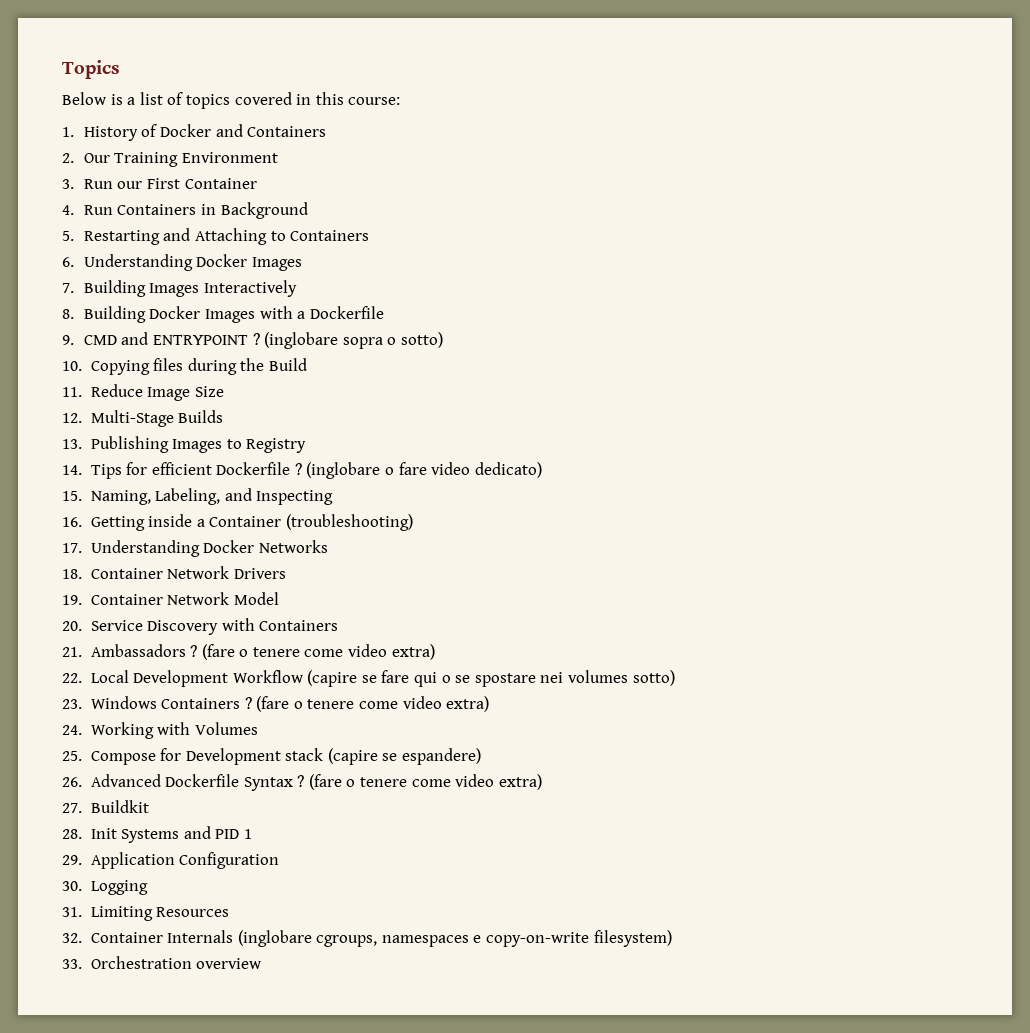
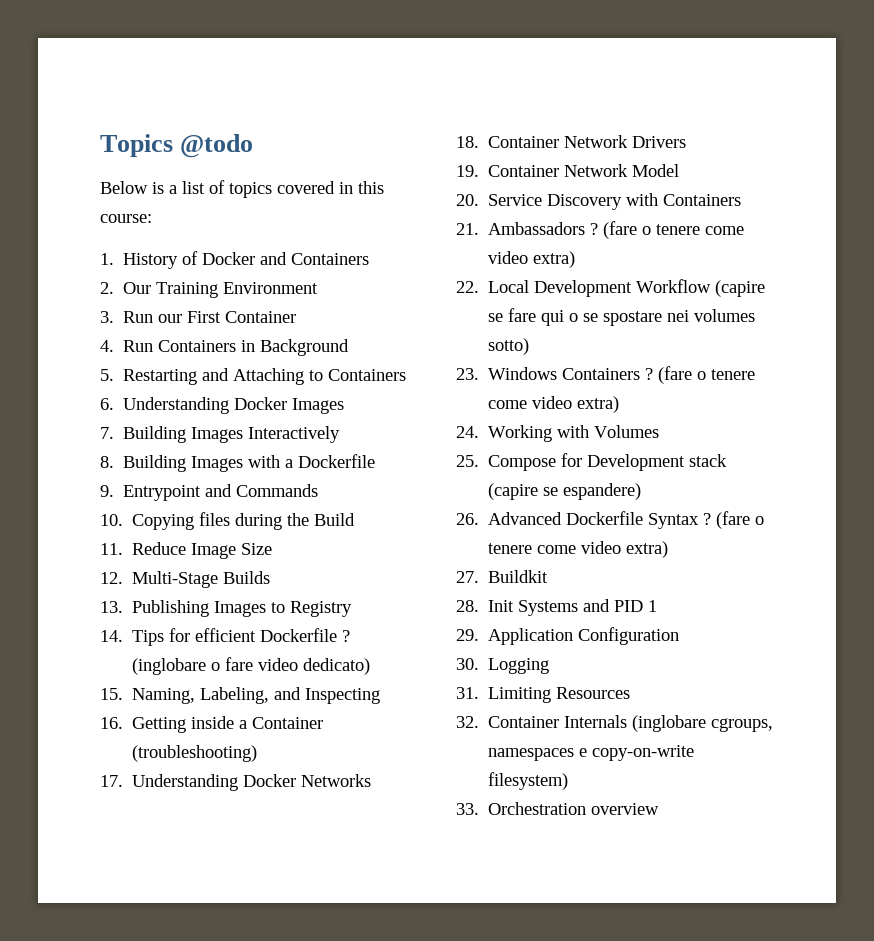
- Topics
+ Topics @todo
- 8. Building Docker Images with a Dockerfile
+ 8. Building Images with a Dockerfile
- 9. CMD and ENTRYPOINT ? (inglobare sopra o sotto)
+ 9. Entrypoint and Commands

